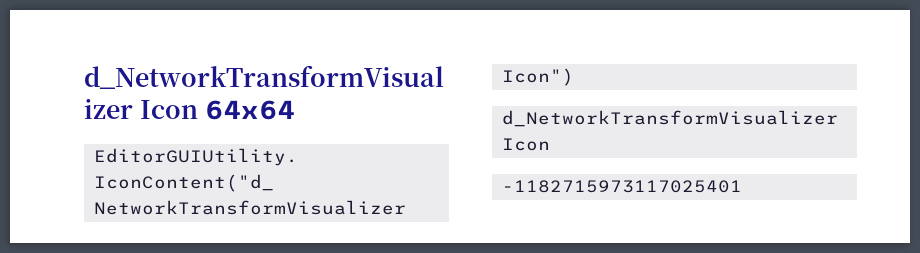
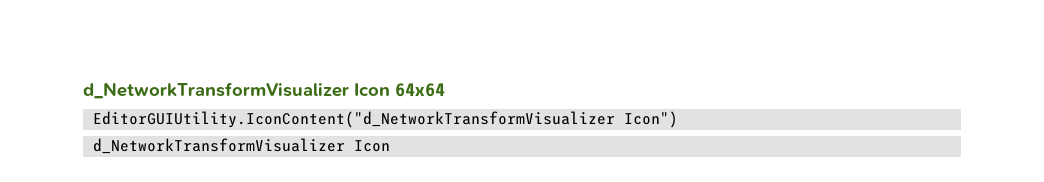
- -1182715973117025401

